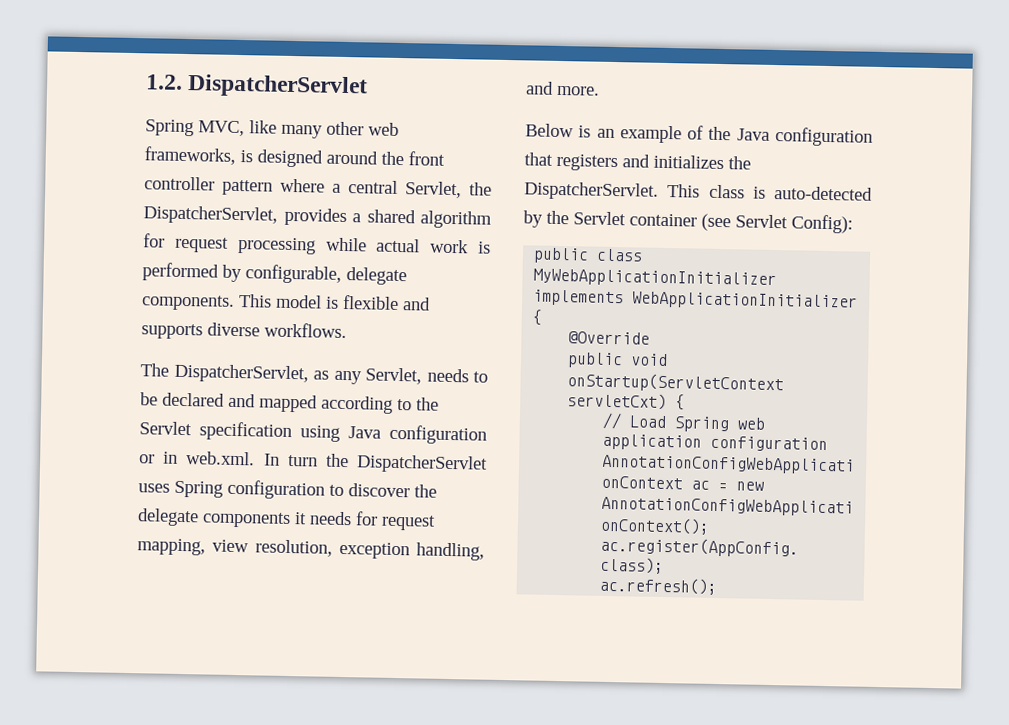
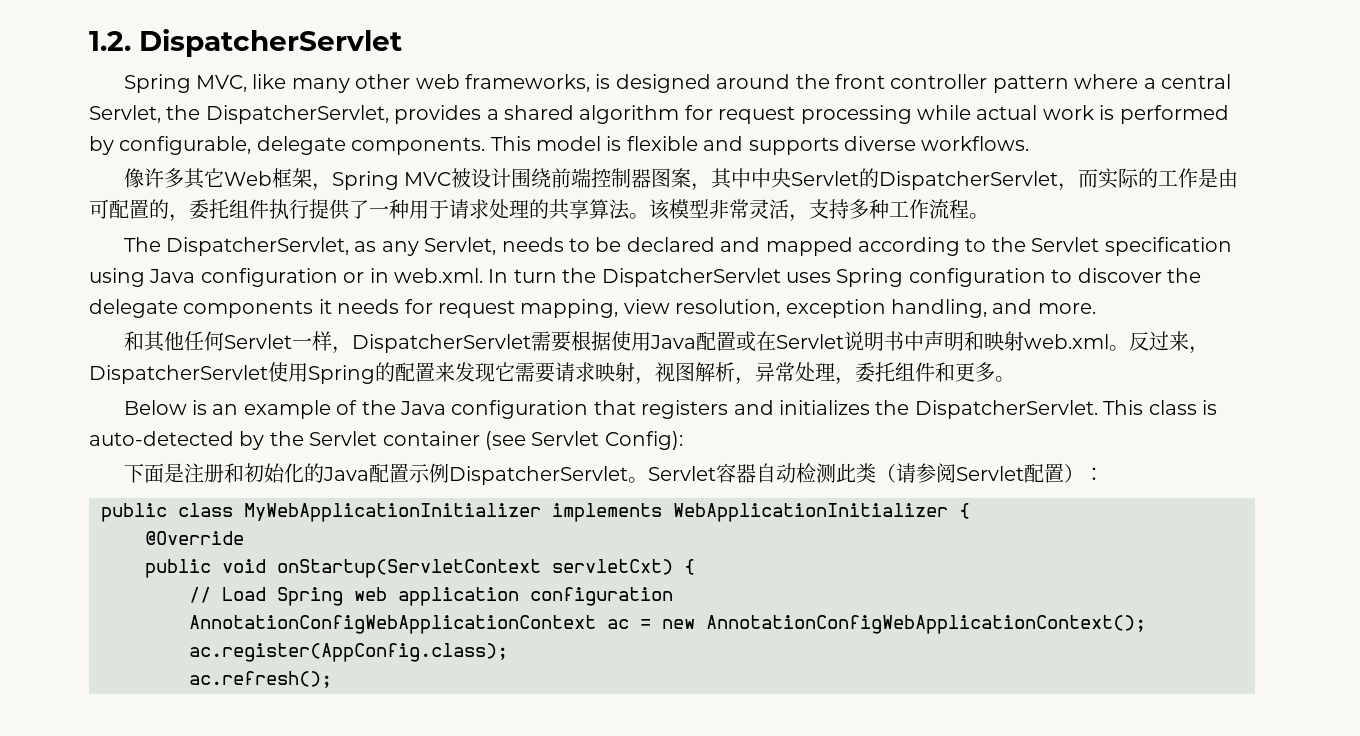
+ 像许多其它Web框架，Spring MVC被设计围绕前端控制器图案，其中中央Servlet的DispatcherServlet，而实际的工作是由可配置的，委托组件执行提供了一种用于请求处理的共享算法。该模型非常灵活，支持多种工作流程。
+ 和其他任何Servlet一样，DispatcherServlet需要根据使用Java配置或在Servlet说明书中声明和映射web.xml。反过来，DispatcherServlet使用Spring的配置来发现它需要请求映射，视图解析，异常处理，委托组件和更多。
+ 下面是注册和初始化的Java配置示例DispatcherServlet。Servlet容器自动检测此类（请参阅Servlet配置）：

